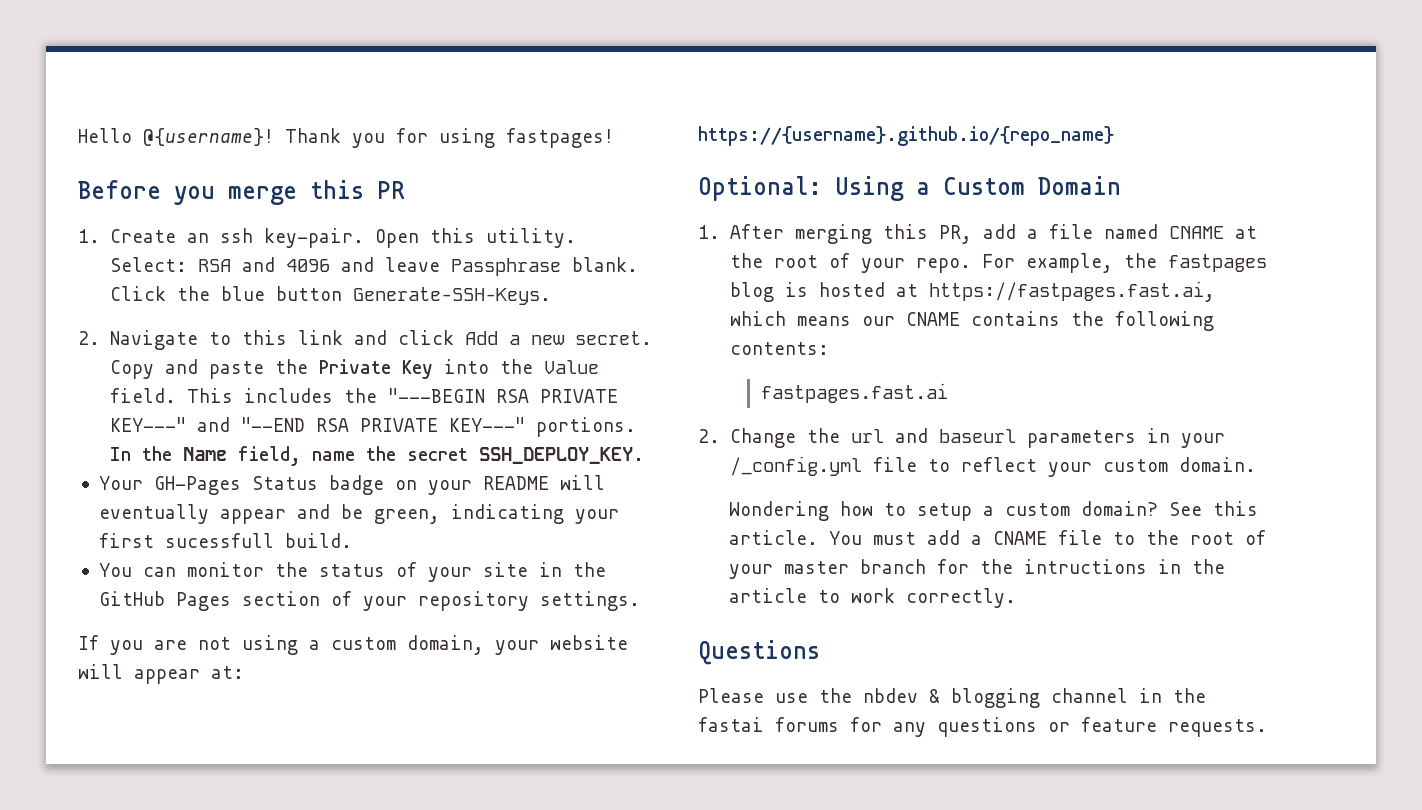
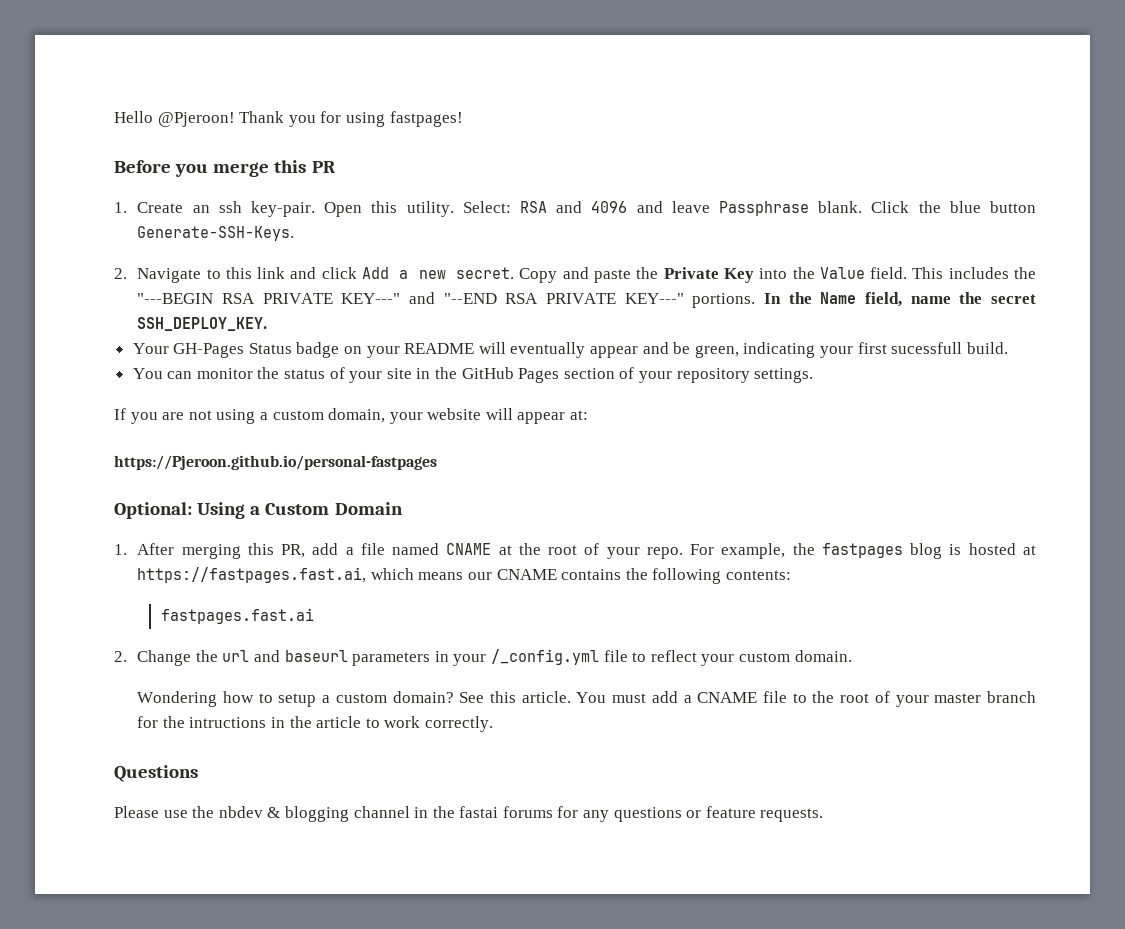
- Hello @{username}!
+ Hello @Pjeroon!
- https://{username}.github.io/{repo_name}
+ https://Pjeroon.github.io/personal-fastpages

